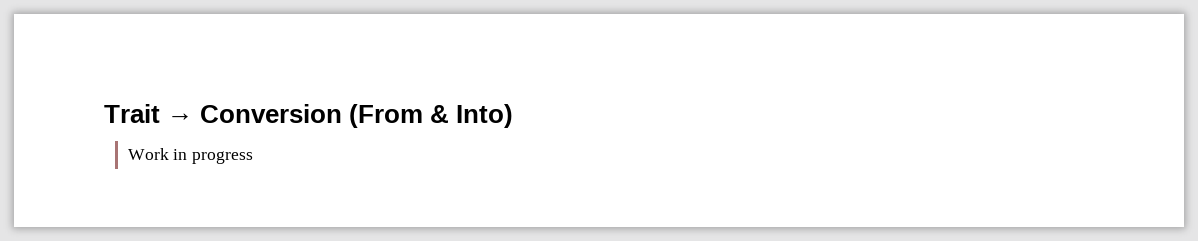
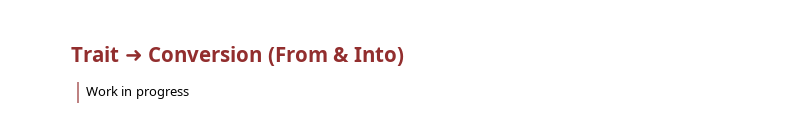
- Trait → Conversion (From & Into)
+ Trait ➜ Conversion (From & Into)

